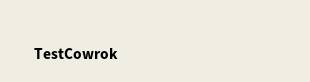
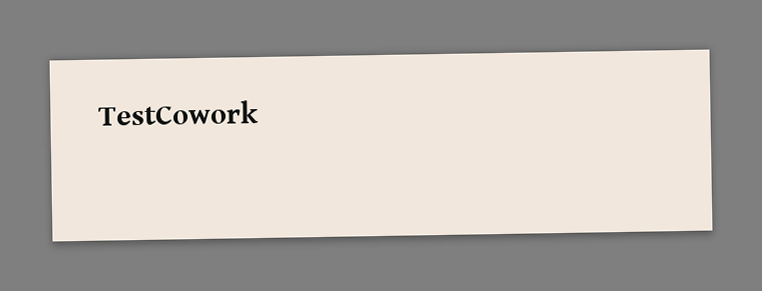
- TestCowrok
+ TestCowork

